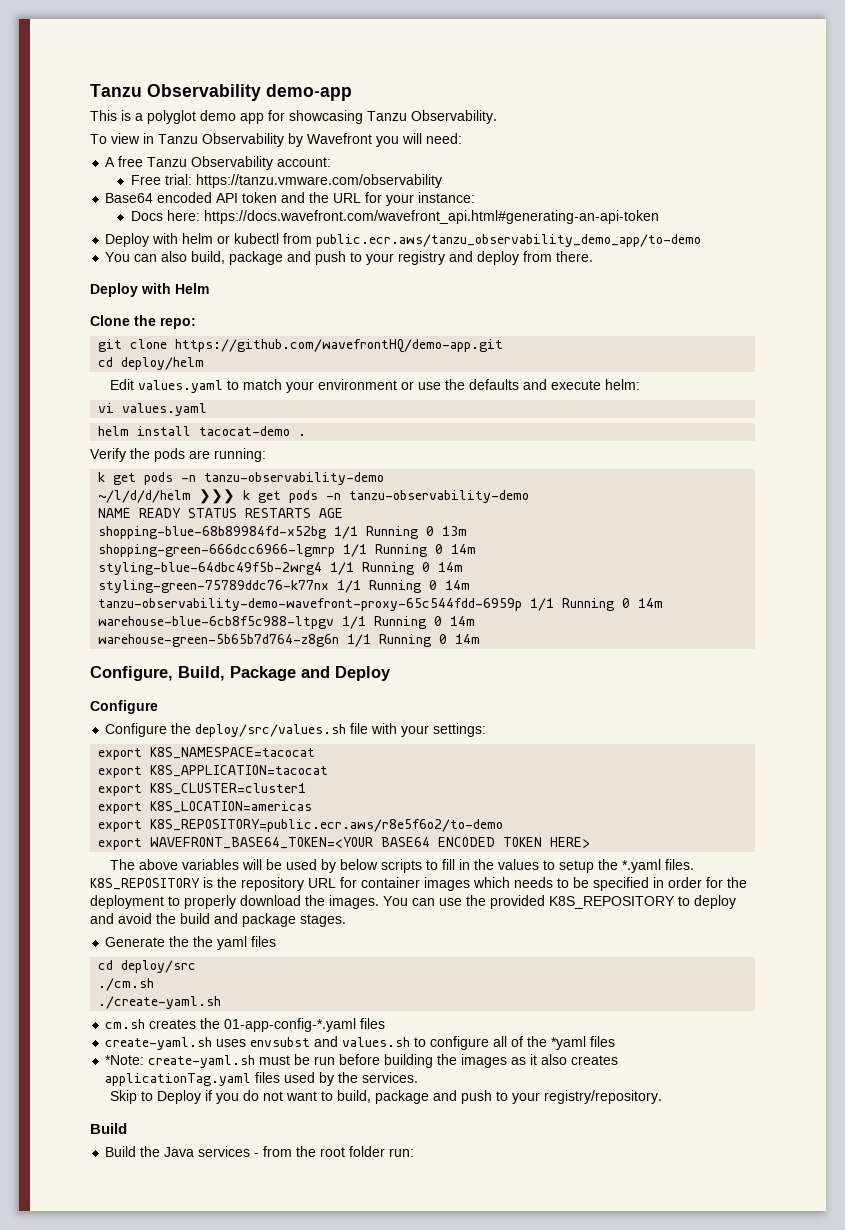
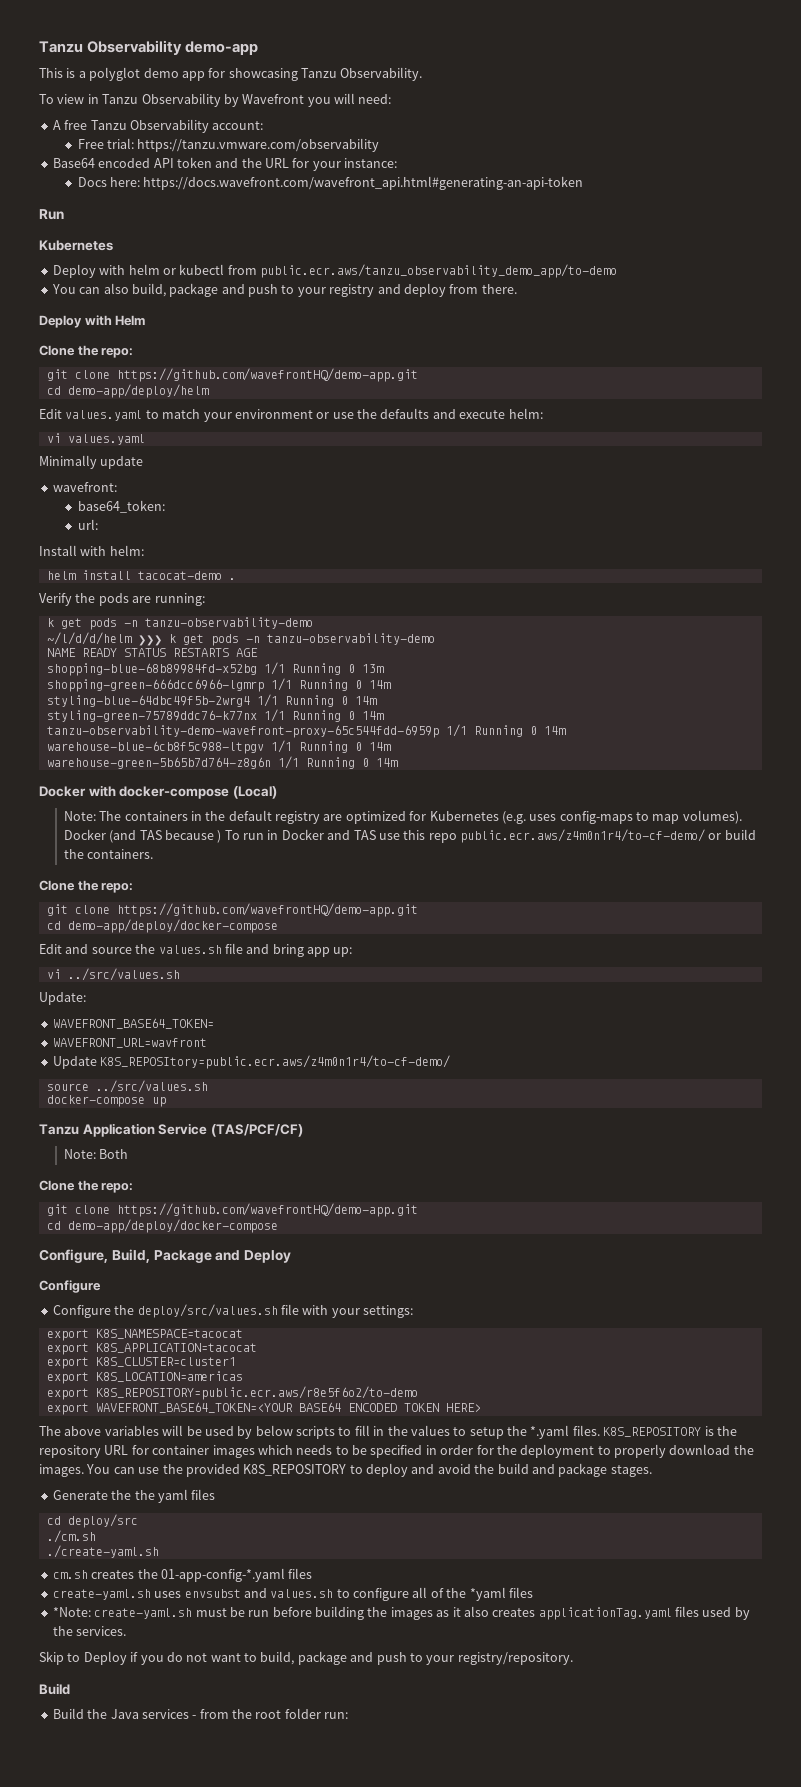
+ Run
+ Kubernetes
- cd deploy/helm
+ cd demo-app/deploy/helm
+ Minimally update
+ wavefront:
+ base64_token:
+ url:
+ Install with helm:
+ Docker with docker-compose (Local)
+ Note: The containers in the default registry are optimized for Kubernetes (e.g. uses config-maps to map volumes). Docker (and TAS because ) To run in Docker and TAS use this repo public.ecr.aws/z4m0n1r4/to-cf-demo/ or build the containers.
+ Clone the repo:
+ git clone https://github.com/wavefrontHQ/demo-app.git
+ cd demo-app/deploy/docker-compose
+ Edit and source the values.sh file and bring app up:
+ vi ../src/values.sh
+ Update:
+ WAVEFRONT_BASE64_TOKEN=
+ WAVEFRONT_URL=wavfront
+ Update K8S_REPOSItory=public.ecr.aws/z4m0n1r4/to-cf-demo/
+ source ../src/values.sh
+ docker-compose up
+ Tanzu Application Service (TAS/PCF/CF)
+ Note: Both
+ Clone the repo:
+ git clone https://github.com/wavefrontHQ/demo-app.git
+ cd demo-app/deploy/docker-compose

